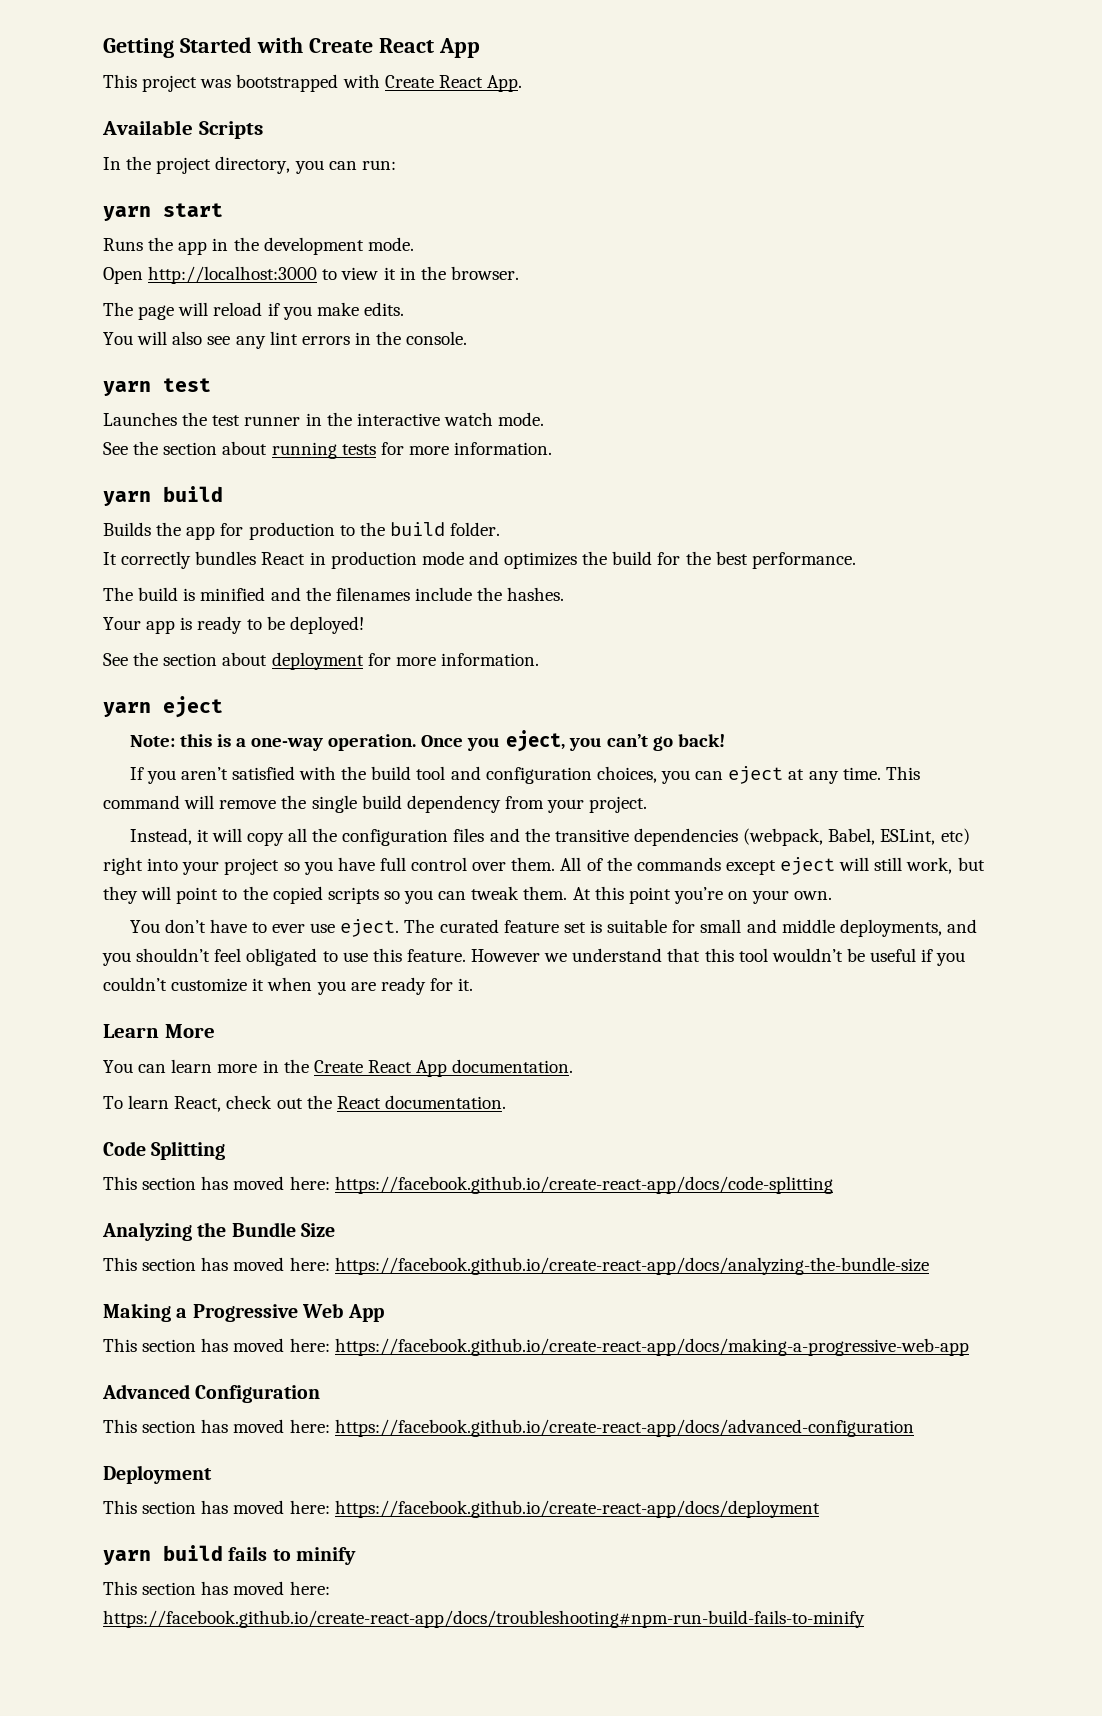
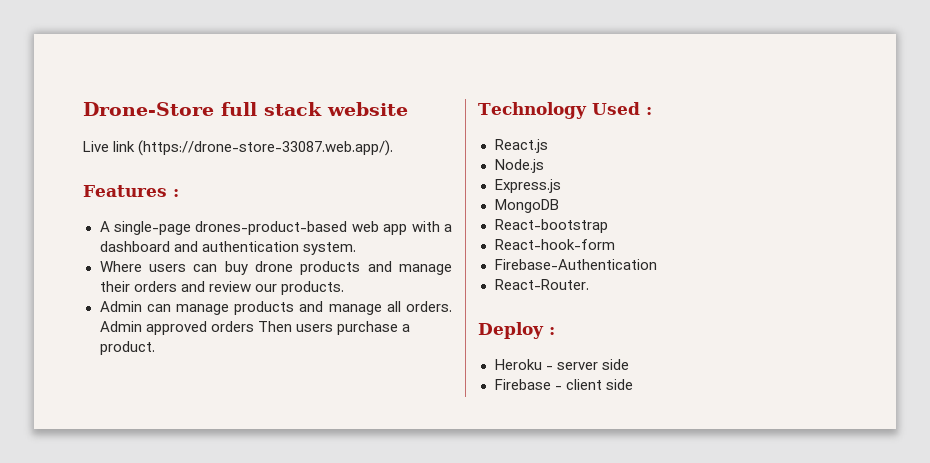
- Getting Started with Create React App
- This project was bootstrapped with Create React App.
- Available Scripts
- In the project directory, you can run:
- yarn start
- Runs the app in the development mode.
- Open http://localhost:3000 to view it in the browser.
- The page will reload if you make edits.
- You will also see any lint errors in the console.
- yarn test
- Launches the test runner in the interactive watch mode.
- See the section about running tests for more information.
- yarn build
- Builds the app for production to the build folder.
- It correctly bundles React in production mode and optimizes the build for the best performance.
- The build is minified and the filenames include the hashes.
- Your app is ready to be deployed!
- See the section about deployment for more information.
- yarn eject
- Note: this is a one-way operation. Once you eject, you can’t go back!
- If you aren’t satisfied with the build tool and configuration choices, you can eject at any time. This command will remove the single build dependency from your project.
- Instead, it will copy all the configuration files and the transitive dependencies (webpack, Babel, ESLint, etc) right into your project so you have full control over them. All of the commands except eject will still work, but they will point to the copied scripts so you can tweak them. At this point you’re on your own.
- You don’t have to ever use eject. The curated feature set is suitable for small and middle deployments, and you shouldn’t feel obligated to use this feature. However we understand that this tool wouldn’t be useful if you couldn’t customize it when you are ready for it.
- Learn More
- You can learn more in the Create React App documentation.
- To learn React, check out the React documentation.
- Code Splitting
- This section has moved here: https://facebook.github.io/create-react-app/docs/code-splitting
- Analyzing the Bundle Size
- This section has moved here: https://facebook.github.io/create-react-app/docs/analyzing-the-bundle-size
- Making a Progressive Web App
- This section has moved here: https://facebook.github.io/create-react-app/docs/making-a-progressive-web-app
- Advanced Configuration
- This section has moved here: https://facebook.github.io/create-react-app/docs/advanced-configuration
- Deployment
- This section has moved here: https://facebook.github.io/create-react-app/docs/deployment
- yarn build fails to minify
- This section has moved here: https://facebook.github.io/create-react-app/docs/troubleshooting#npm-run-build-fails-to-minify
+ Drone-Store full stack website
+ Live link (https://drone-store-33087.web.app/).
+ Features :
+ A single-page drones-product-based web app with a dashboard and authentication system.
+ Where users can buy drone products and manage their orders and review our products.
+ Admin can manage products and manage all orders. Admin approved orders Then users purchase a product.
+ Technology Used :
+ React.js
+ Node.js
+ Express.js
+ MongoDB
+ React-bootstrap
+ React-hook-form
+ Firebase-Authentication
+ React-Router.
+ Deploy :
+ Heroku - server side
+ Firebase - client side

